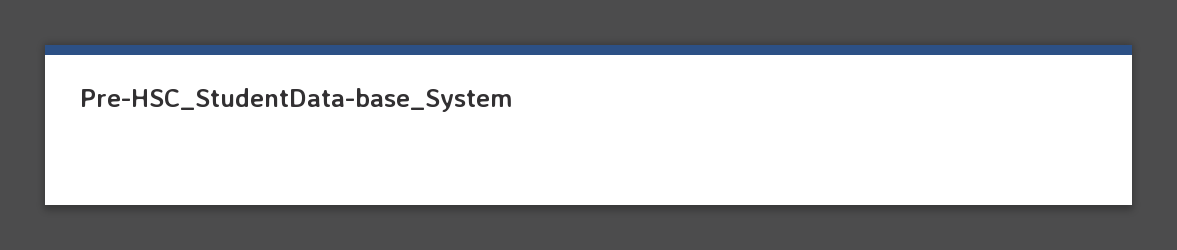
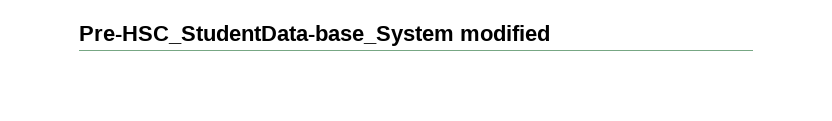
- Pre-HSC_StudentData-base_System
+ Pre-HSC_StudentData-base_System modified

